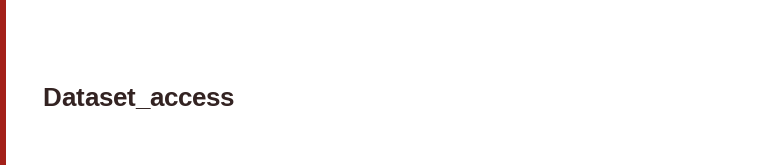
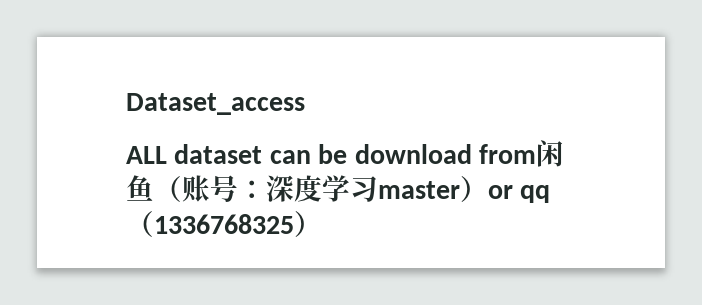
+ ALL dataset can be download from闲鱼（账号：深度学习master）or qq（1336768325）

